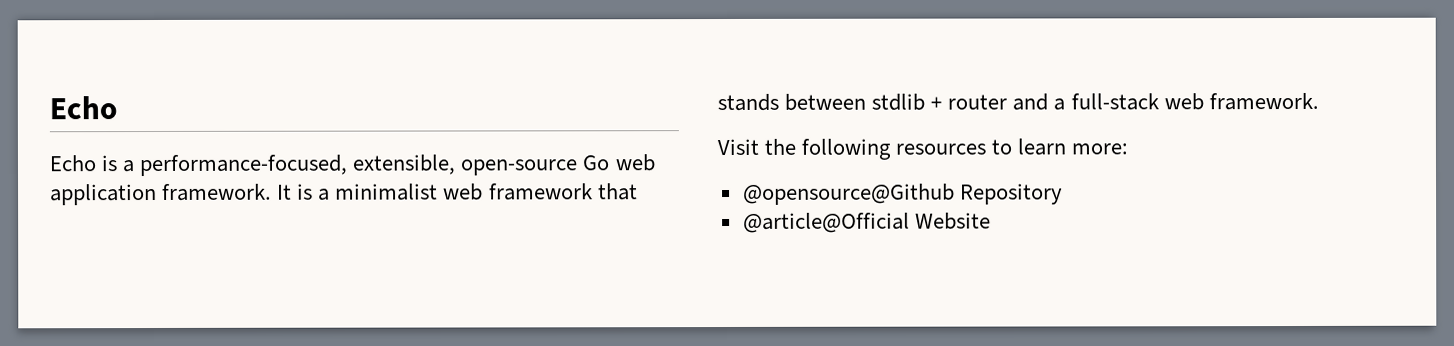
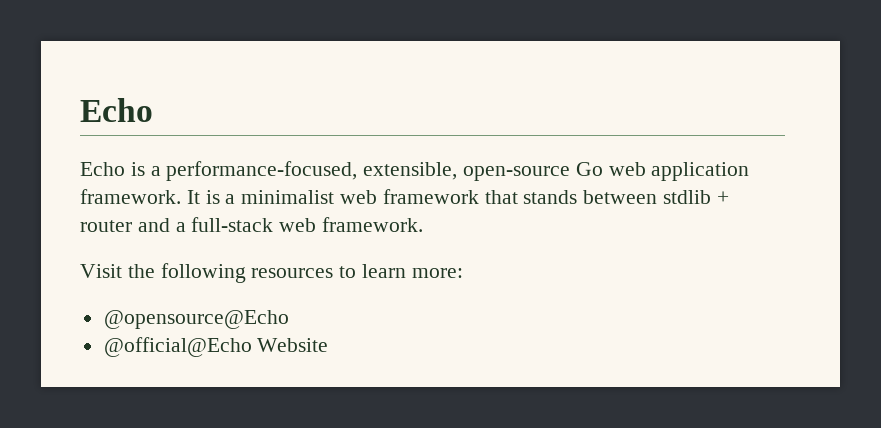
- @opensource@Github Repository
- @article@Official Website
+ @opensource@Echo
+ @official@Echo Website

